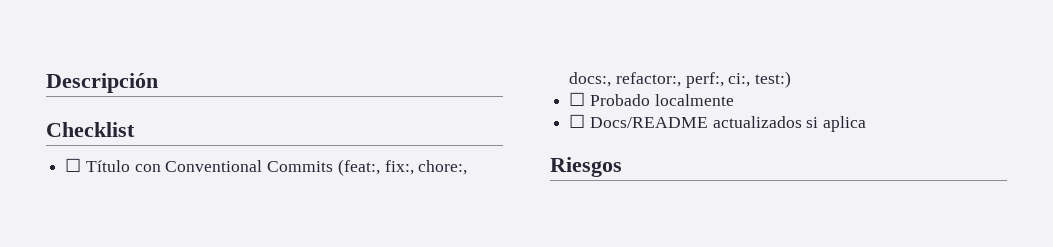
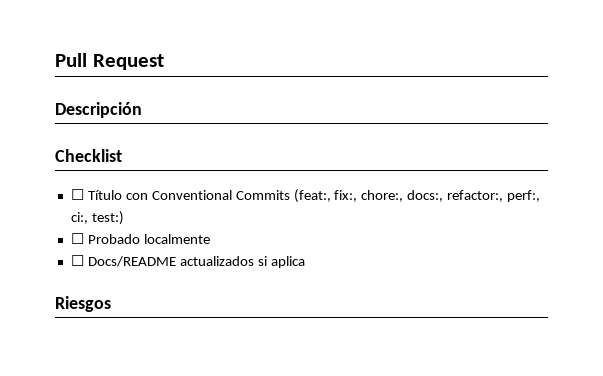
+ Pull Request

